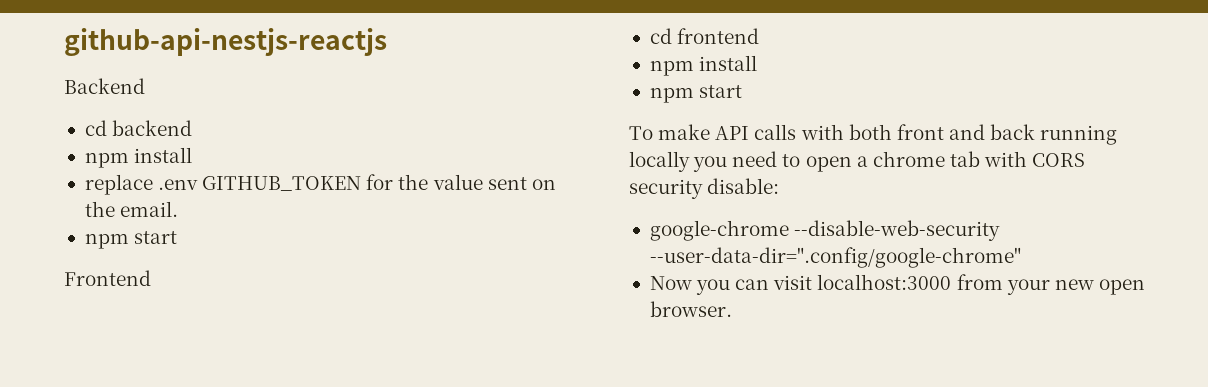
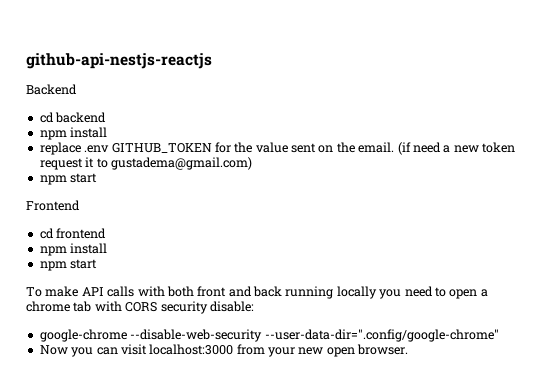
+ (if need a new token request it to gustadema@gmail.com)

